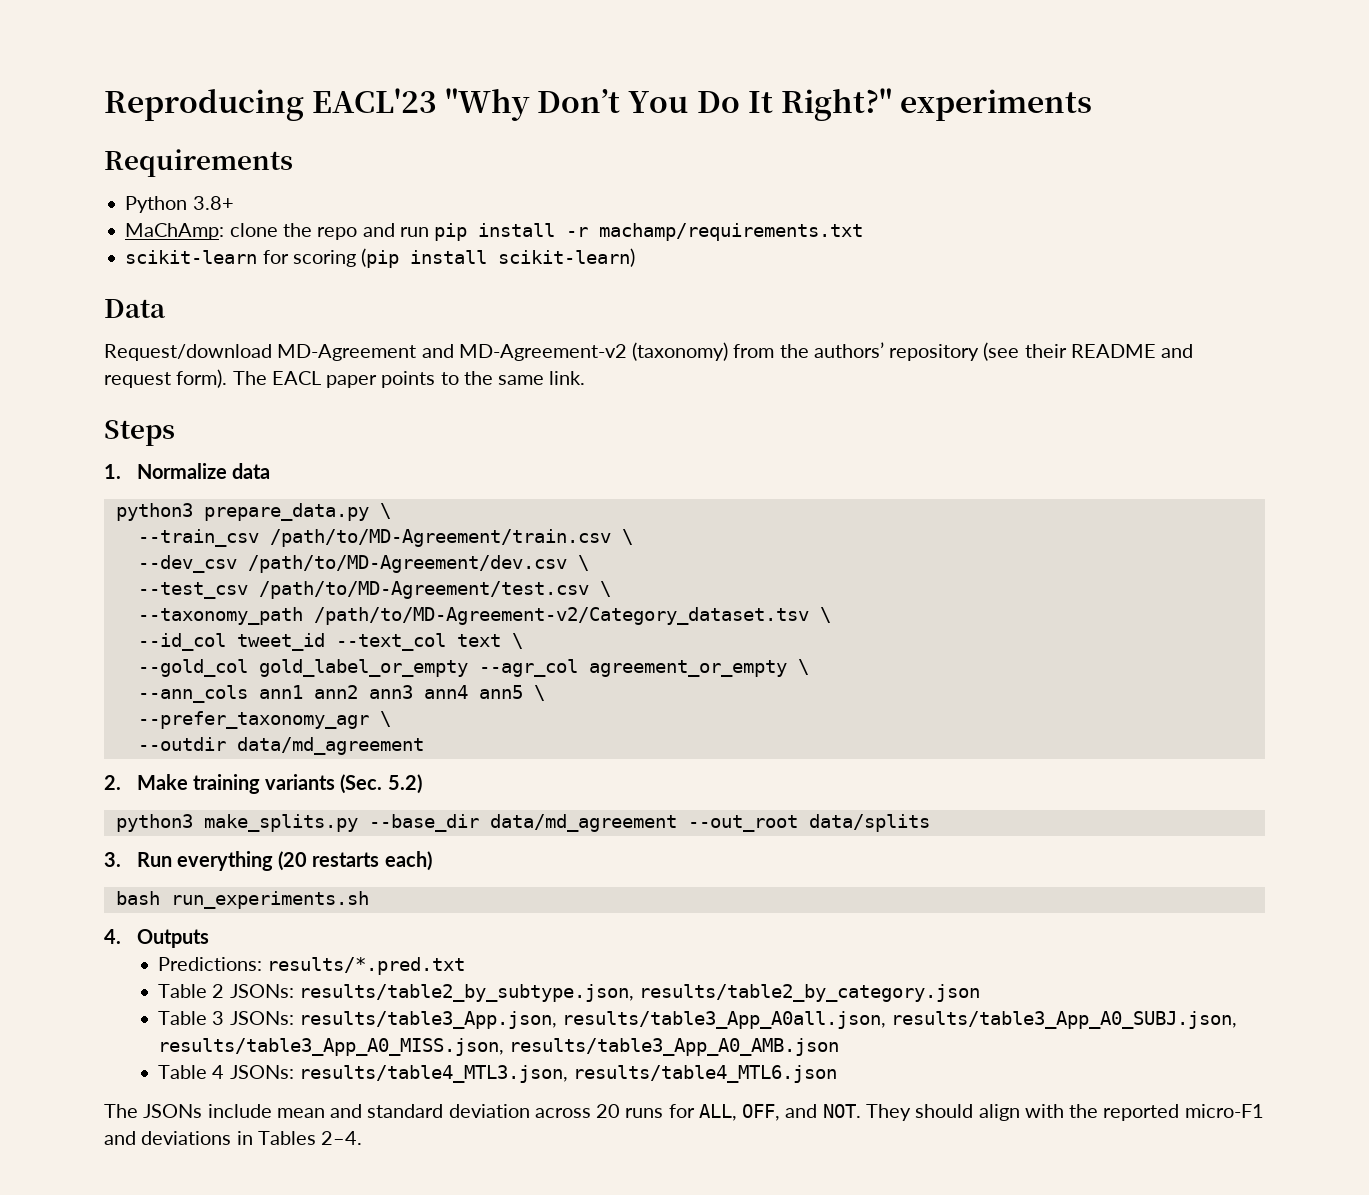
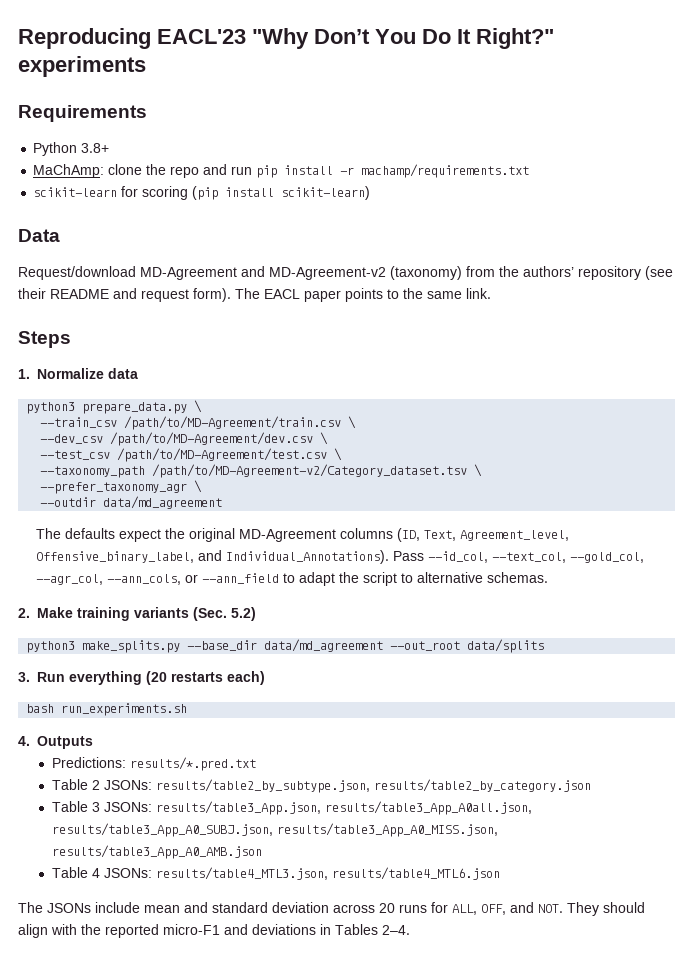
- --id_col tweet_id --text_col text \
- --gold_col gold_label_or_empty --agr_col agreement_or_empty \
- --ann_cols ann1 ann2 ann3 ann4 ann5 \
  --prefer_taxonomy_agr \
  --outdir data/md_agreement
+ The defaults expect the original MD-Agreement columns (ID, Text, Agreement_level, Offensive_binary_label, and Individual_Annotations). Pass --id_col, --text_col, --gold_col, --agr_col, --ann_cols, or --ann_field to adapt the script to alternative schemas.

